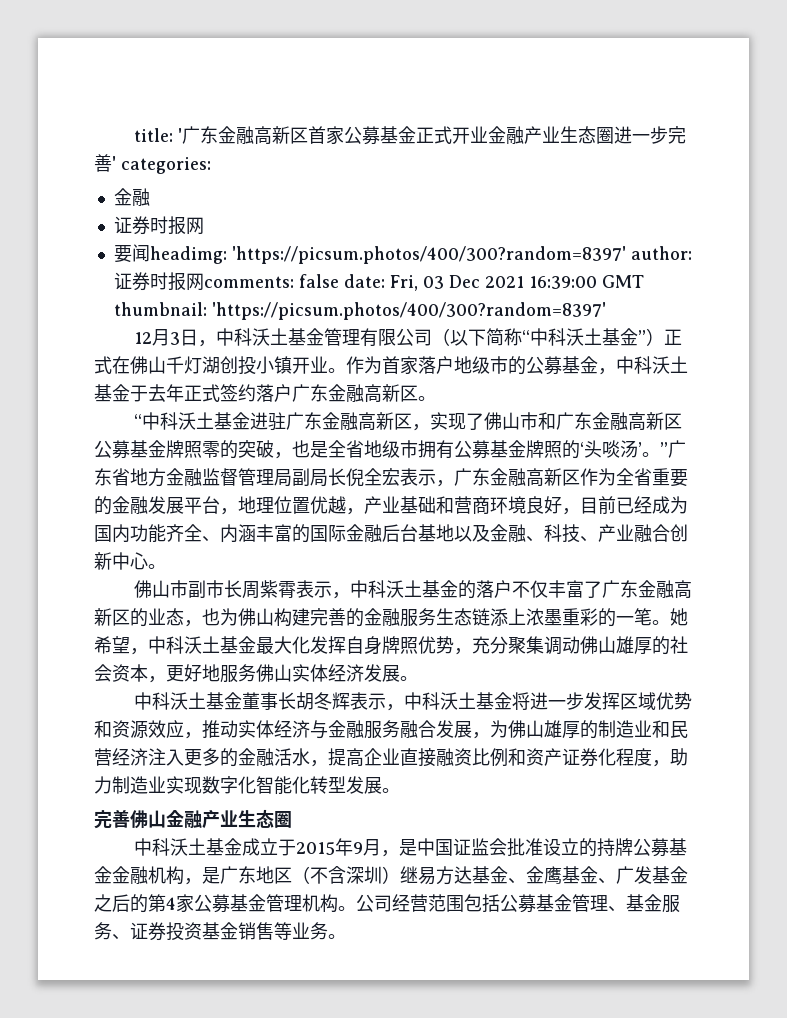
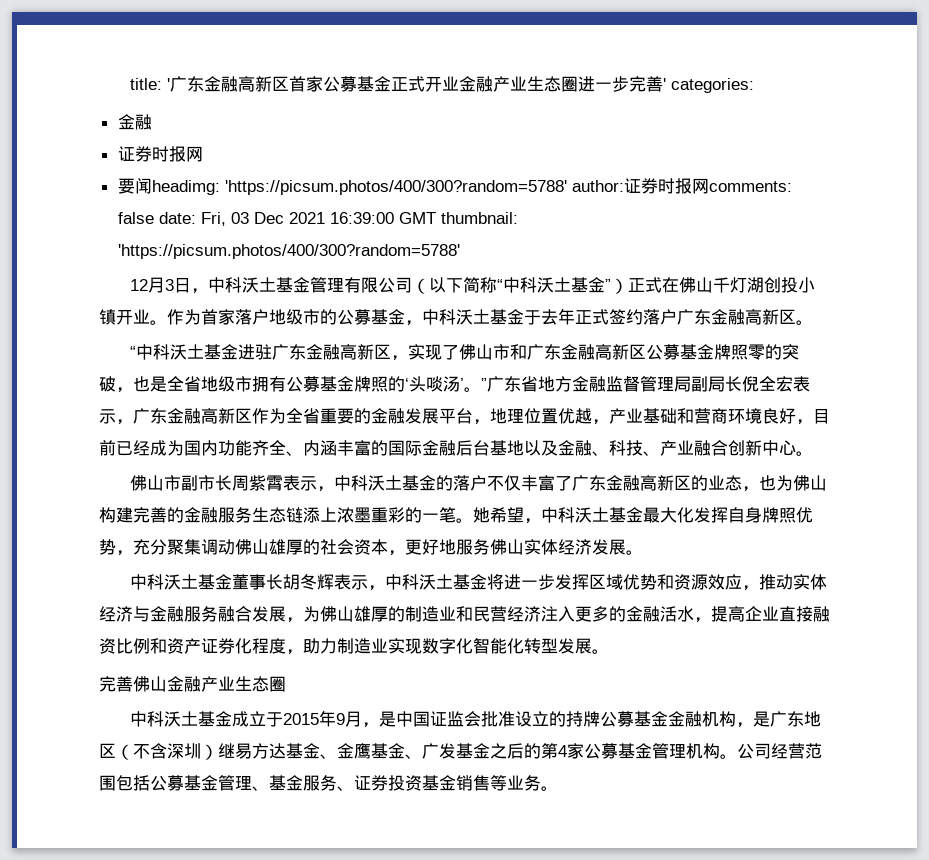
- 要闻headimg: 'https://picsum.photos/400/300?random=8397' author:证券时报网comments: false date: Fri, 03 Dec 2021 16:39:00 GMT thumbnail: 'https://picsum.photos/400/300?random=8397'
+ 要闻headimg: 'https://picsum.photos/400/300?random=5788' author:证券时报网comments: false date: Fri, 03 Dec 2021 16:39:00 GMT thumbnail: 'https://picsum.photos/400/300?random=5788'

